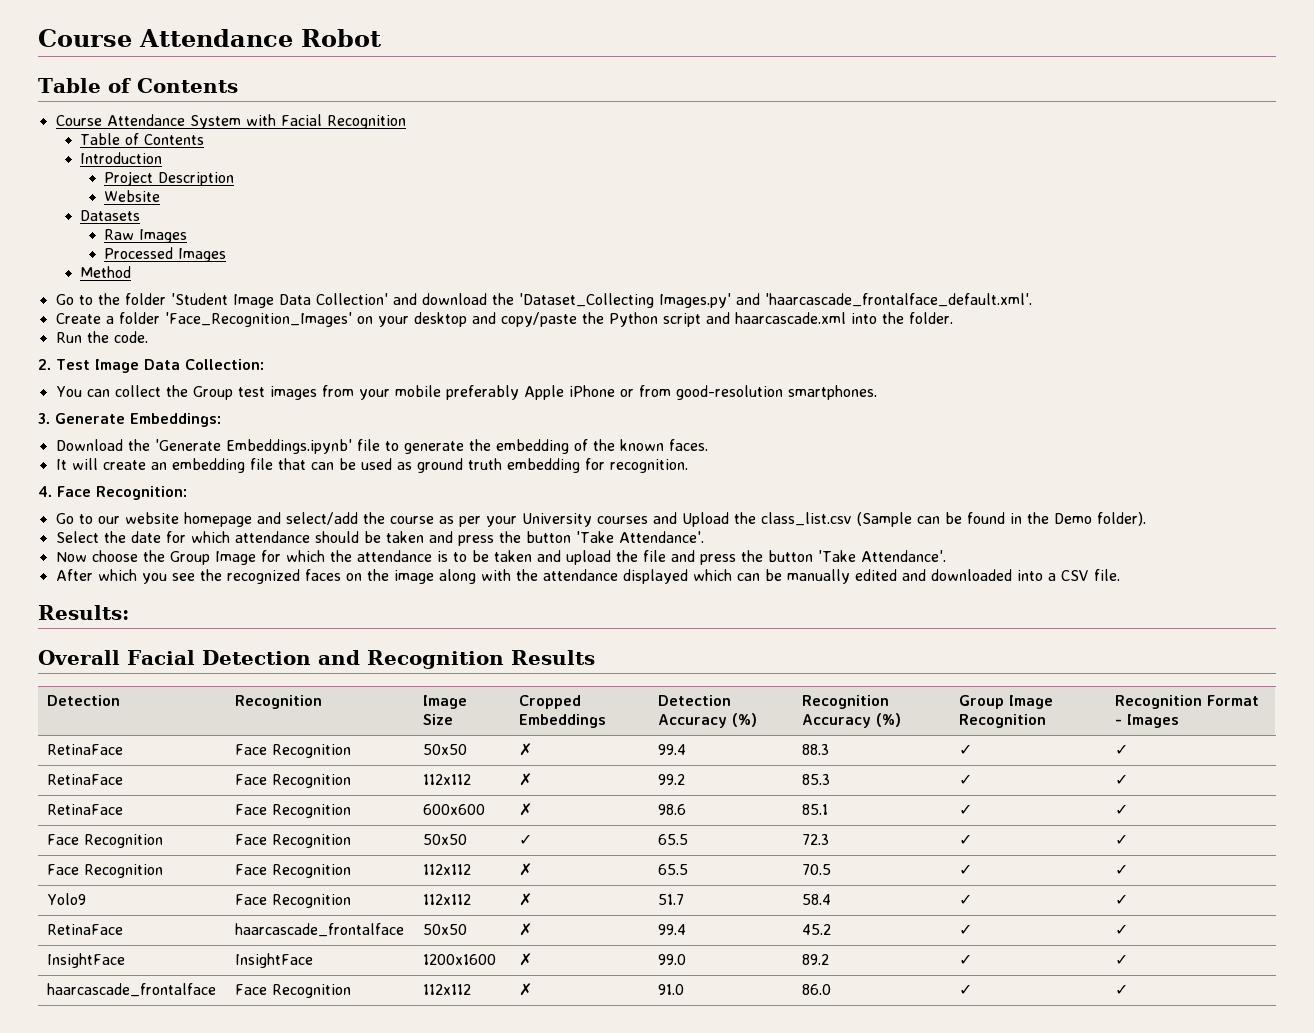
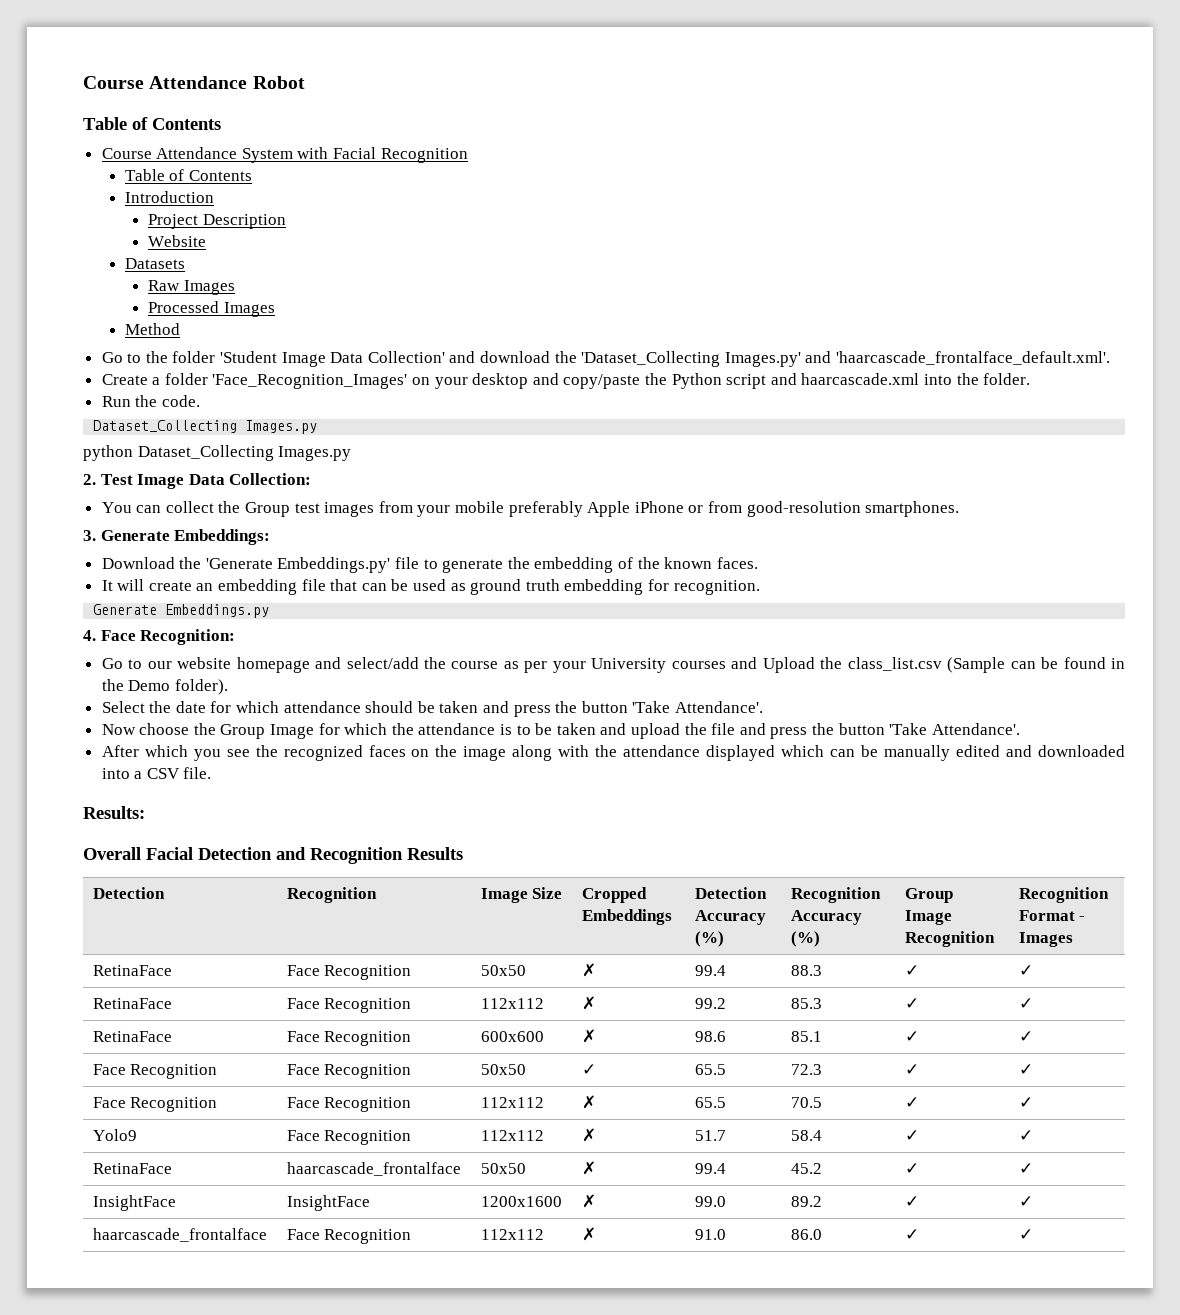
  Run the code.
+ Dataset_Collecting Images.py
+ python Dataset_Collecting Images.py
- Download the 'Generate Embeddings.ipynb' file to generate the embedding of the known faces.
+ Download the 'Generate Embeddings.py' file to generate the embedding of the known faces.
+ Generate Embeddings.py

